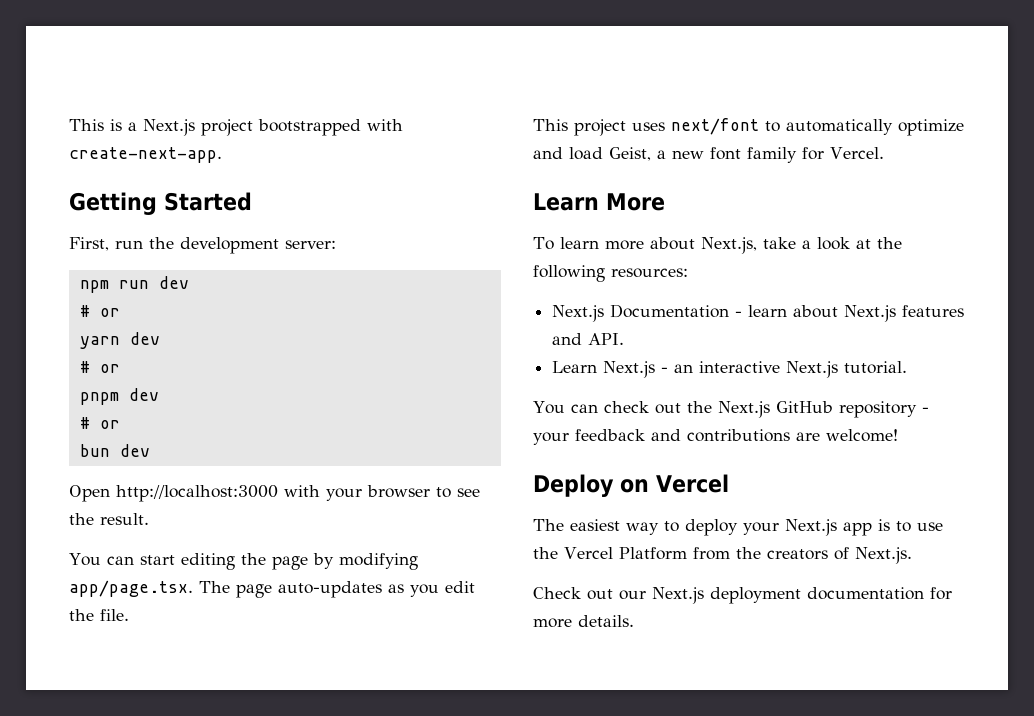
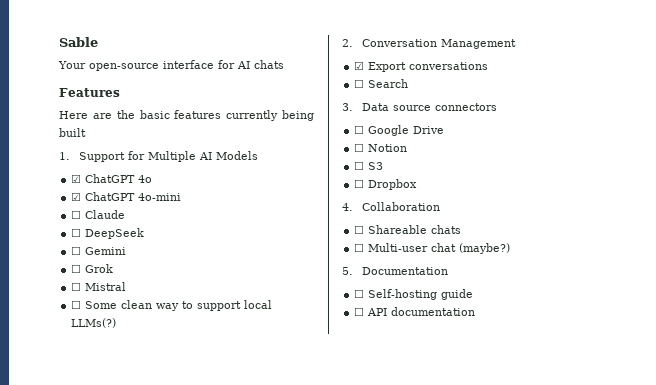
- This is a Next.js project bootstrapped with create-next-app.
- Getting Started
- First, run the development server:
- npm run dev
- # or
- yarn dev
- # or
- pnpm dev
- # or
- bun dev
- Open http://localhost:3000 with your browser to see the result.
- You can start editing the page by modifying app/page.tsx. The page auto-updates as you edit the file.
- This project uses next/font to automatically optimize and load Geist, a new font family for Vercel.
- Learn More
- To learn more about Next.js, take a look at the following resources:
- Next.js Documentation - learn about Next.js features and API.
- Learn Next.js - an interactive Next.js tutorial.
- You can check out the Next.js GitHub repository - your feedback and contributions are welcome!
- Deploy on Vercel
- The easiest way to deploy your Next.js app is to use the Vercel Platform from the creators of Next.js.
- Check out our Next.js deployment documentation for more details.
+ Sable
+ Your open-source interface for AI chats
+ Features
+ Here are the basic features currently being built
+ 1. Support for Multiple AI Models
+ ☑ ChatGPT 4o
+ ☑ ChatGPT 4o-mini
+ ☐ Claude
+ ☐ DeepSeek
+ ☐ Gemini
+ ☐ Grok
+ ☐ Mistral
+ ☐ Some clean way to support local LLMs(?)
+ 2. Conversation Management
+ ☑ Export conversations
+ ☐ Search
+ 3. Data source connectors
+ ☐ Google Drive
+ ☐ Notion
+ ☐ S3
+ ☐ Dropbox
+ 4. Collaboration
+ ☐ Shareable chats
+ ☐ Multi-user chat (maybe?)
+ 5. Documentation
+ ☐ Self-hosting guide
+ ☐ API documentation

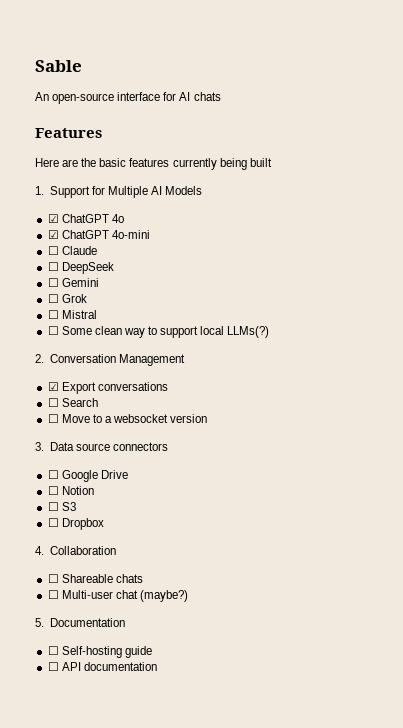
- Your open-source interface for AI chats
+ An open-source interface for AI chats
+ ☐ Move to a websocket version

